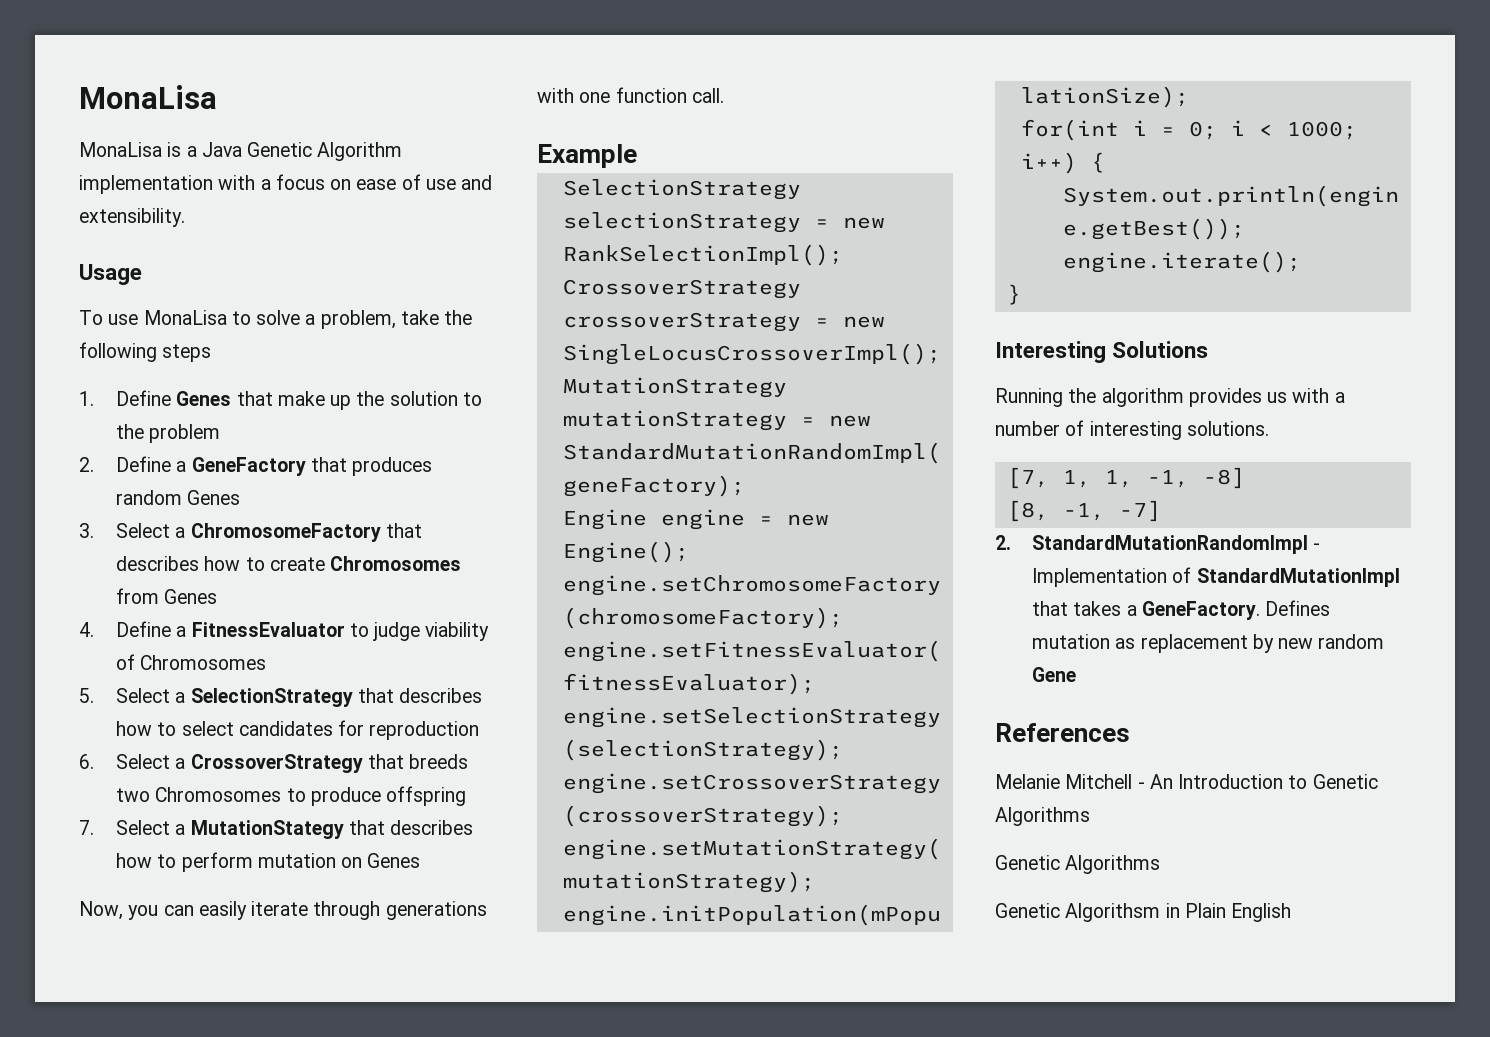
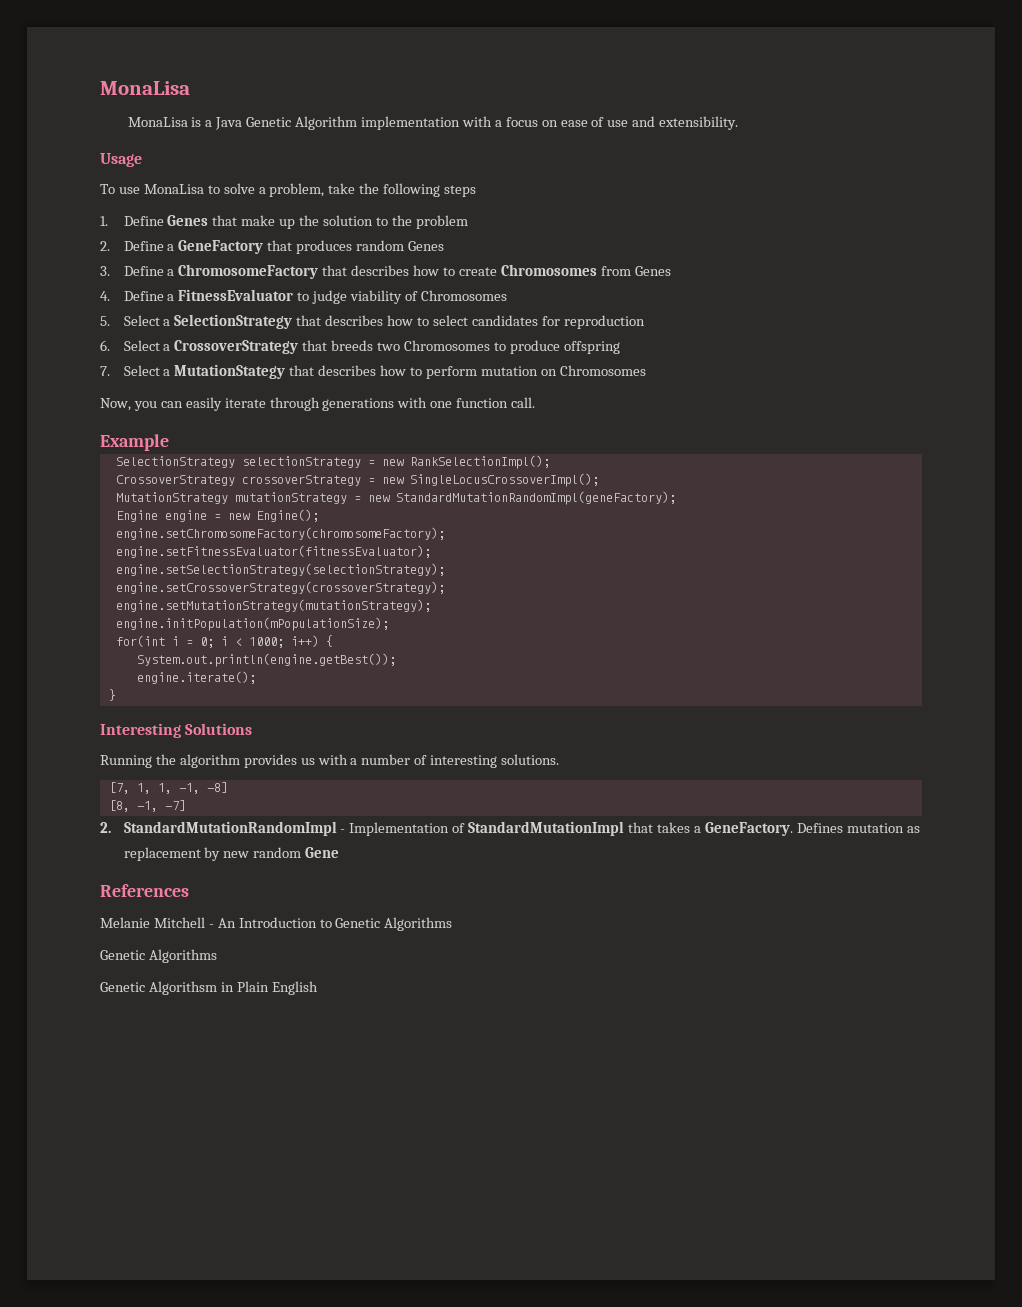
- 3. Select a ChromosomeFactory that describes how to create Chromosomes from Genes
+ 3. Define a ChromosomeFactory that describes how to create Chromosomes from Genes
- 7. Select a MutationStategy that describes how to perform mutation on Genes
+ 7. Select a MutationStategy that describes how to perform mutation on Chromosomes

